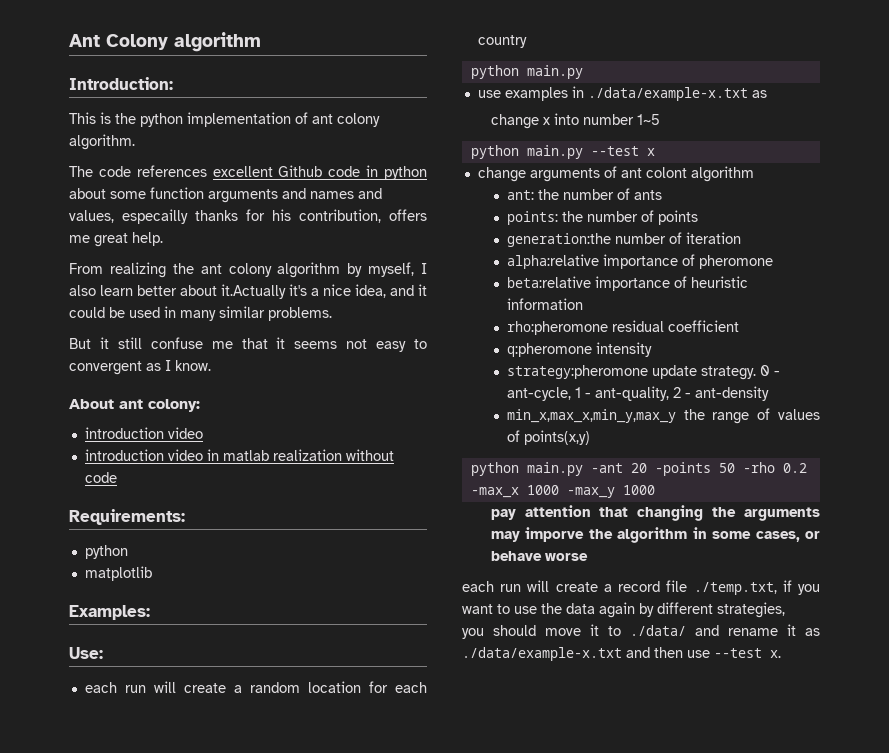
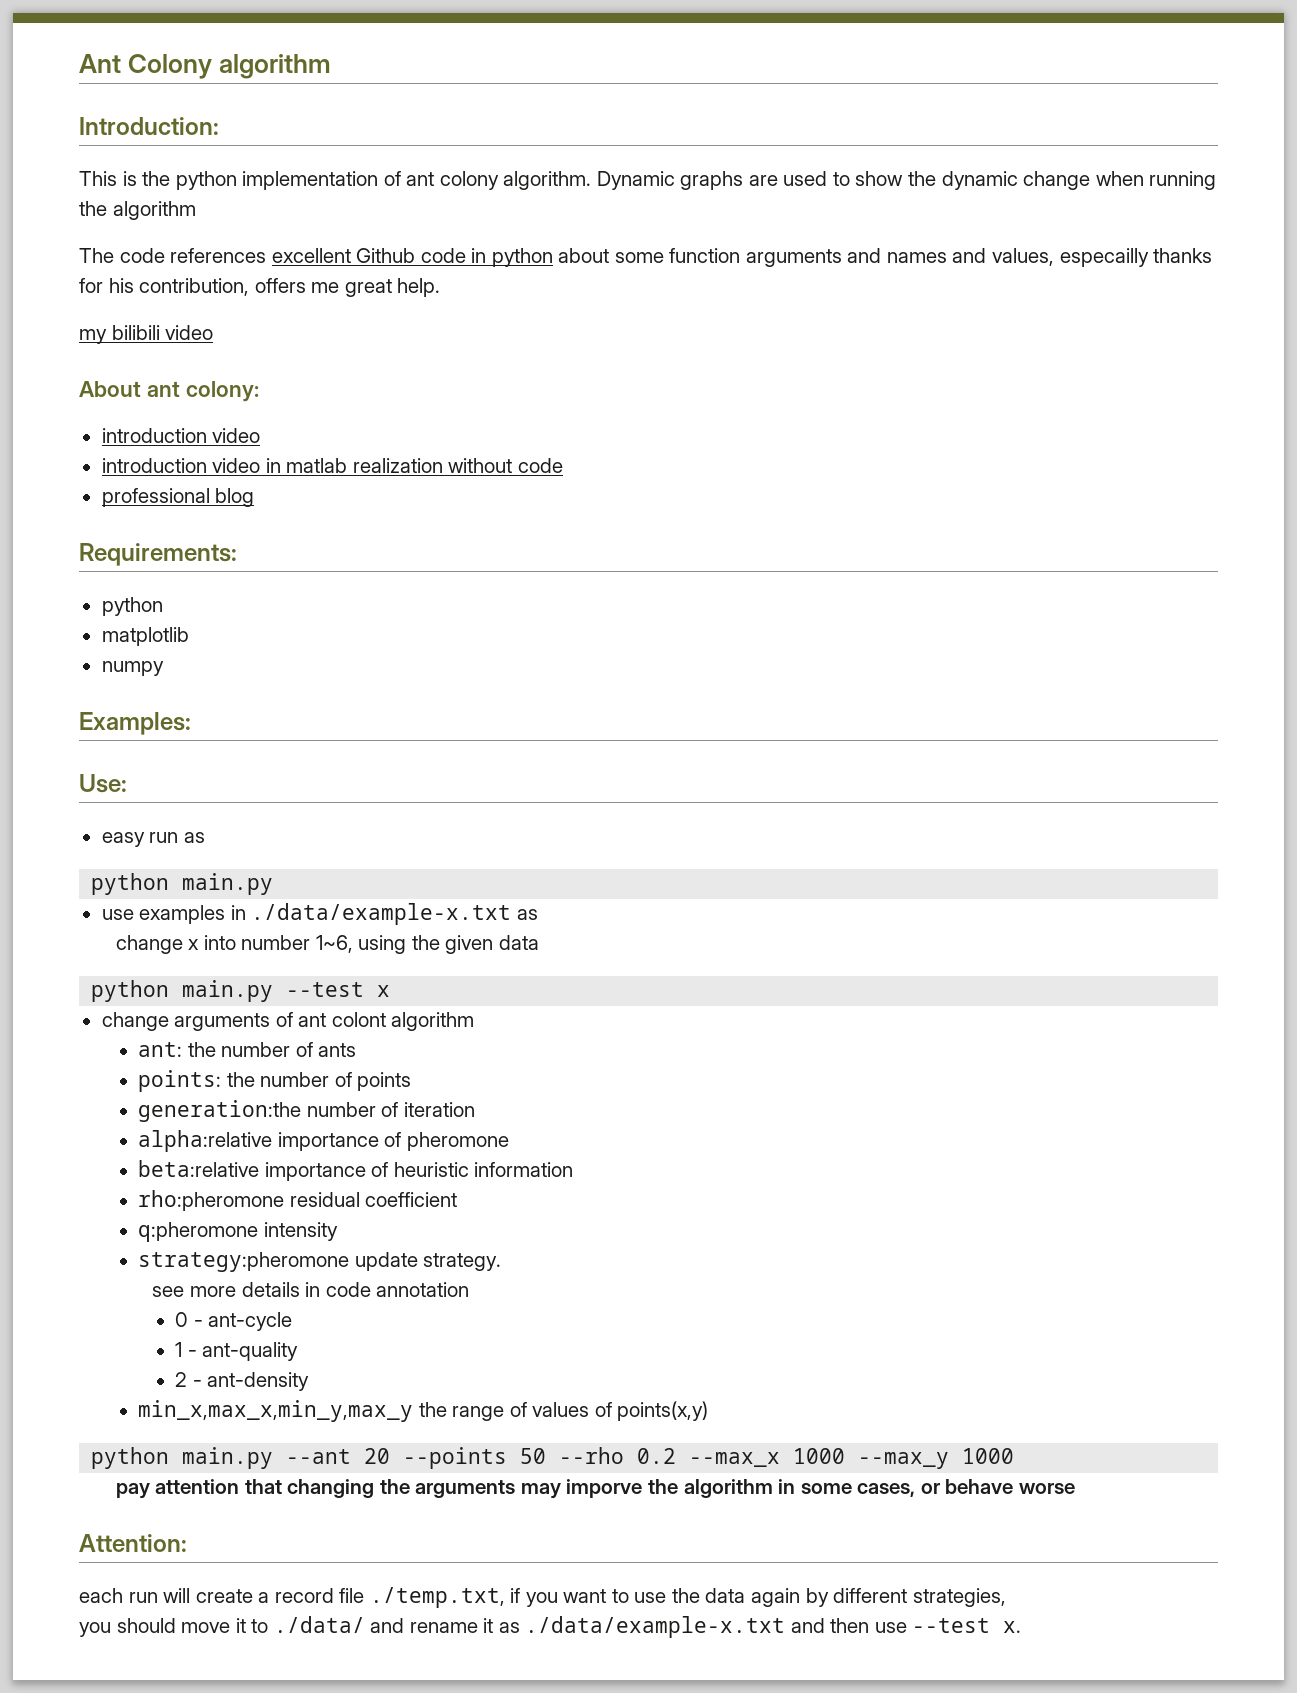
+ Dynamic graphs are used to show the dynamic change when running the algorithm
- From realizing the ant colony algorithm by myself, I also learn better about it.Actually it's a nice idea, and it could be used in many similar problems.
- But it still confuse me that it seems not easy to convergent as I know.
+ my bilibili video
+ professional blog
+ numpy
- each run will create a random location for each country
+ easy run as
- change x into number 1~5
+ change x into number 1~6, using the given data
- strategy:pheromone update strategy. 0 - ant-cycle, 1 - ant-quality, 2 - ant-density
+ strategy:pheromone update strategy.
+ see more details in code annotation
+ 0 - ant-cycle
+ 1 - ant-quality
+ 2 - ant-density
- python main.py -ant 20 -points 50 -rho 0.2 -max_x 1000 -max_y 1000
+ python main.py --ant 20 --points 50 --rho 0.2 --max_x 1000 --max_y 1000
+ Attention:

